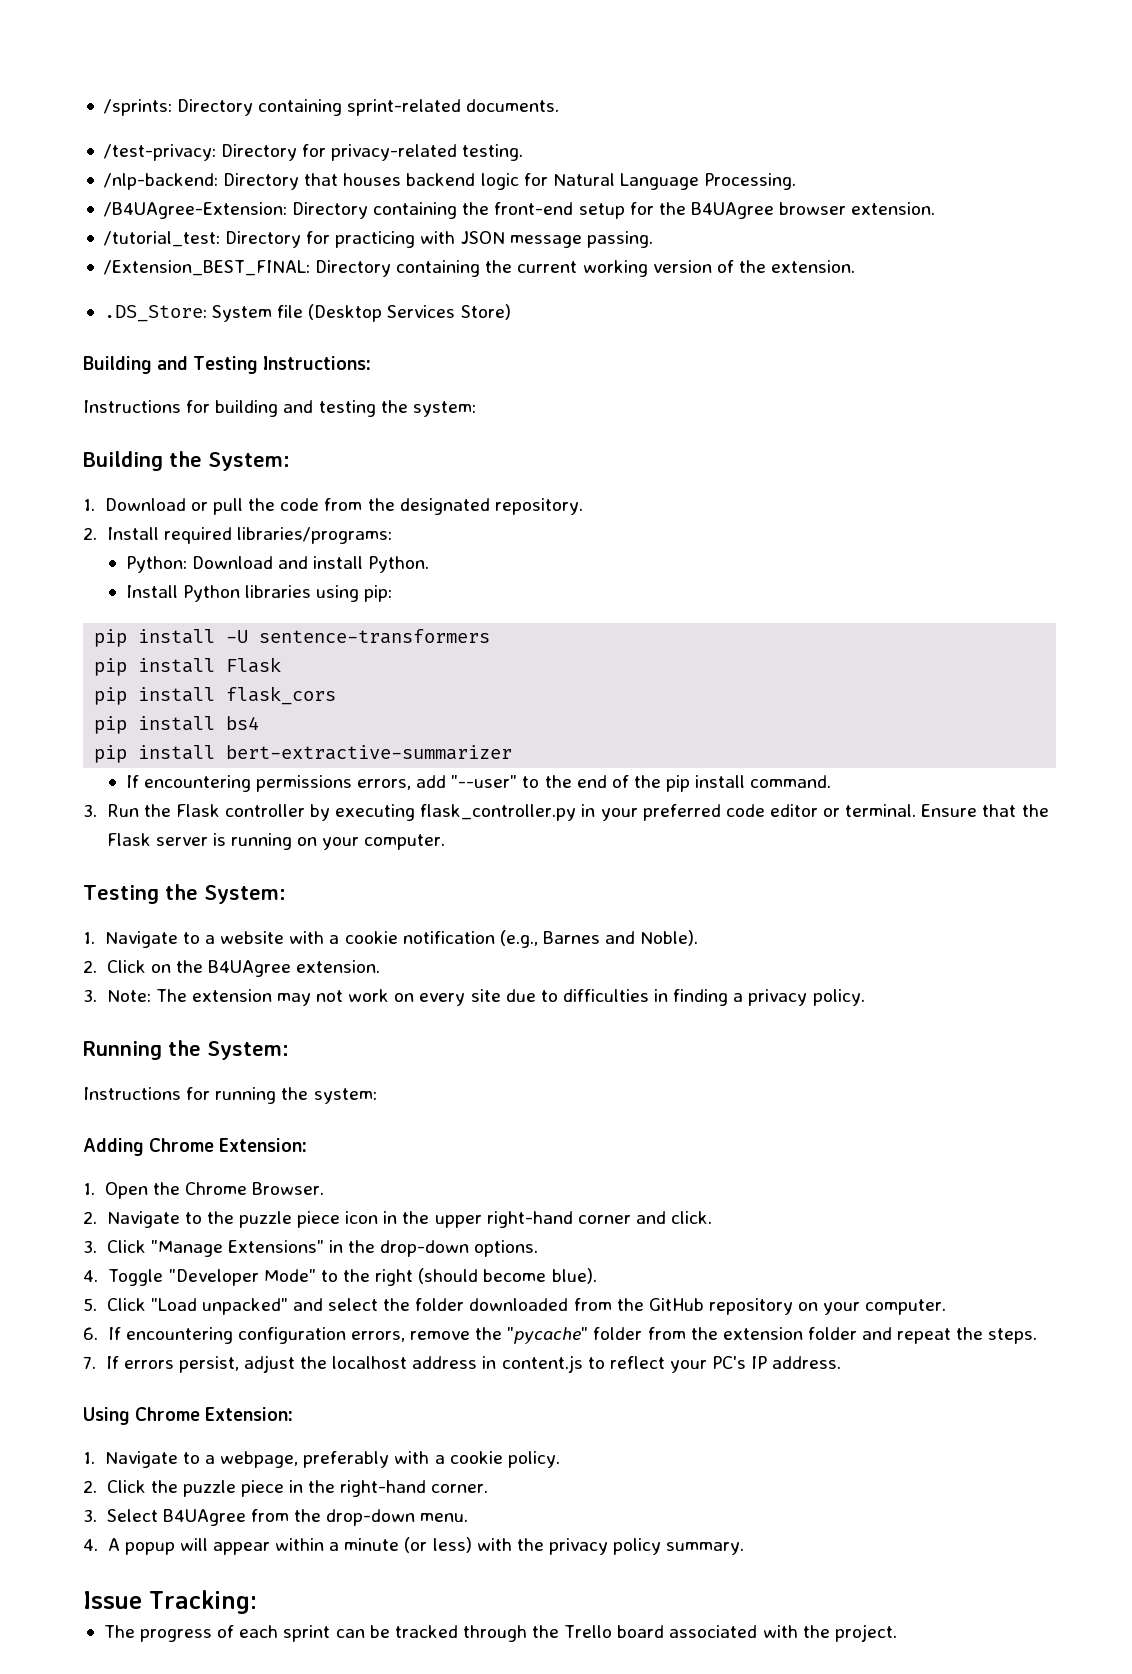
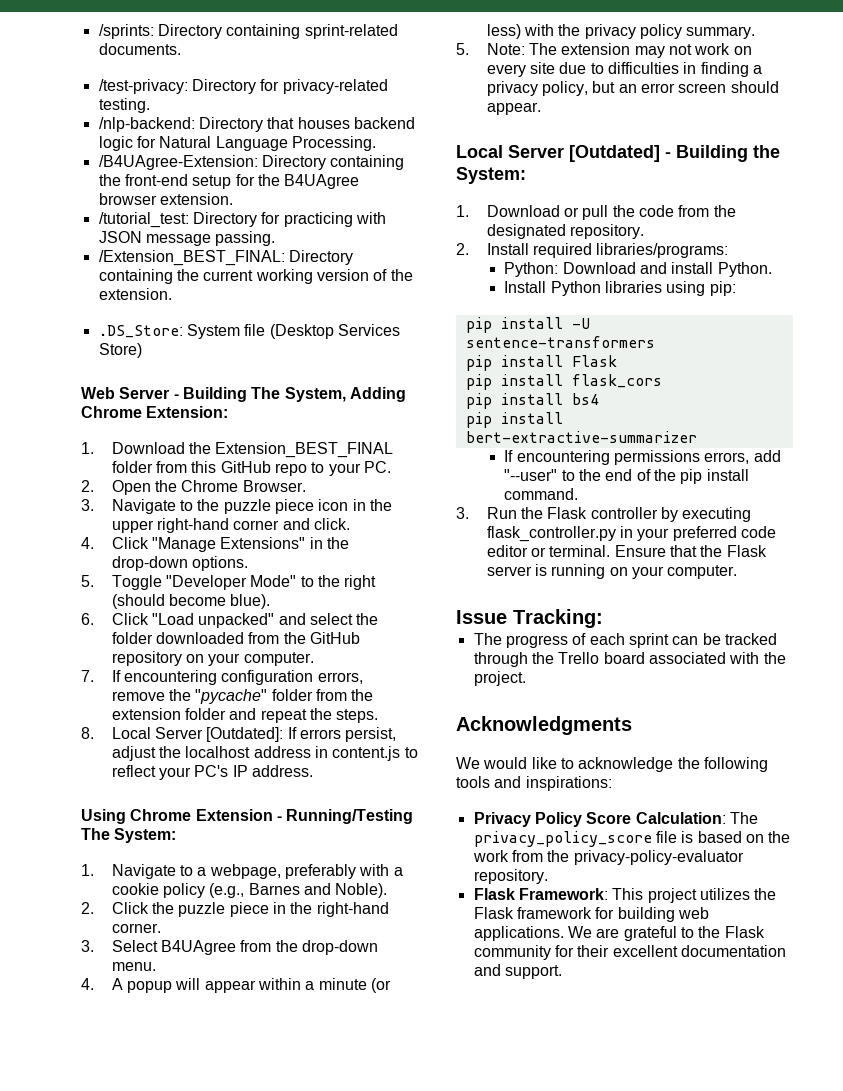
- Building and Testing Instructions:
- Instructions for building and testing the system:
- Building the System:
+ Web Server - Building The System, Adding Chrome Extension:
+ 1. Download the Extension_BEST_FINAL folder from this GitHub repo to your PC.
+ 2. Open the Chrome Browser.
+ 3. Navigate to the puzzle piece icon in the upper right-hand corner and click.
+ 4. Click "Manage Extensions" in the drop-down options.
+ 5. Toggle "Developer Mode" to the right (should become blue).
+ 6. Click "Load unpacked" and select the folder downloaded from the GitHub repository on your computer.
+ 7. If encountering configuration errors, remove the "pycache" folder from the extension folder and repeat the steps.
+ 8. Local Server [Outdated]: If errors persist, adjust the localhost address in content.js to reflect your PC's IP address.
+ Using Chrome Extension - Running/Testing The System:
+ 1. Navigate to a webpage, preferably with a cookie policy (e.g., Barnes and Noble).
+ 2. Click the puzzle piece in the right-hand corner.
+ 3. Select B4UAgree from the drop-down menu.
+ 4. A popup will appear within a minute (or less) with the privacy policy summary.
+ 5. Note: The extension may not work on every site due to difficulties in finding a privacy policy, but an error screen should appear.
+ Local Server [Outdated] - Building the System:
- Testing the System:
- 1. Navigate to a website with a cookie notification (e.g., Barnes and Noble).
- 2. Click on the B4UAgree extension.
- 3. Note: The extension may not work on every site due to difficulties in finding a privacy policy.
- Running the System:
- Instructions for running the system:
- Adding Chrome Extension:
- 1. Open the Chrome Browser.
- 2. Navigate to the puzzle piece icon in the upper right-hand corner and click.
- 3. Click "Manage Extensions" in the drop-down options.
- 4. Toggle "Developer Mode" to the right (should become blue).
- 5. Click "Load unpacked" and select the folder downloaded from the GitHub repository on your computer.
- 6. If encountering configuration errors, remove the "pycache" folder from the extension folder and repeat the steps.
- 7. If errors persist, adjust the localhost address in content.js to reflect your PC's IP address.
- Using Chrome Extension:
- 1. Navigate to a webpage, preferably with a cookie policy.
- 2. Click the puzzle piece in the right-hand corner.
- 3. Select B4UAgree from the drop-down menu.
- 4. A popup will appear within a minute (or less) with the privacy policy summary.
+ Acknowledgments
+ We would like to acknowledge the following tools and inspirations:
+ Privacy Policy Score Calculation: The privacy_policy_score file is based on the work from the privacy-policy-evaluator repository.
+ Flask Framework: This project utilizes the Flask framework for building web applications. We are grateful to the Flask community for their excellent documentation and support.

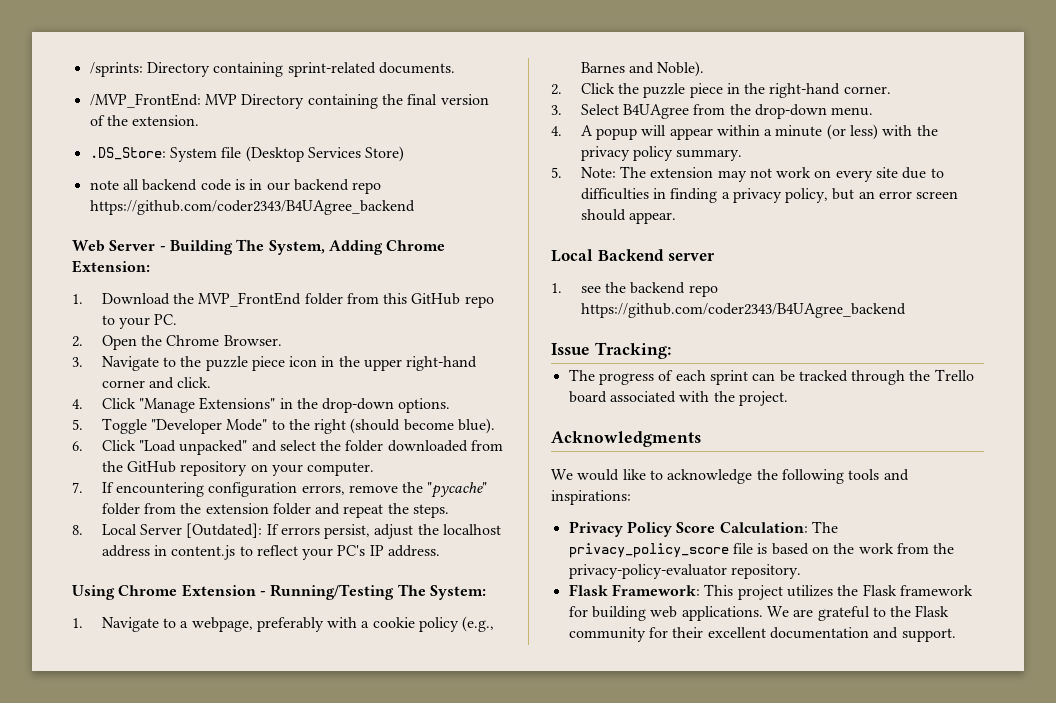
- /test-privacy: Directory for privacy-related testing.
- /nlp-backend: Directory that houses backend logic for Natural Language Processing.
- /B4UAgree-Extension: Directory containing the front-end setup for the B4UAgree browser extension.
- /tutorial_test: Directory for practicing with JSON message passing.
- /Extension_BEST_FINAL: Directory containing the current working version of the extension.
+ /MVP_FrontEnd: MVP Directory containing the final version of the extension.
+ note all backend code is in our backend repo https://github.com/coder2343/B4UAgree_backend
- 1. Download the Extension_BEST_FINAL folder from this GitHub repo to your PC.
+ 1. Download the MVP_FrontEnd folder from this GitHub repo to your PC.
- Local Server [Outdated] - Building the System:
- 1. Download or pull the code from the designated repository.
- 2. Install required libraries/programs:
- Python: Download and install Python.
- Install Python libraries using pip:
- pip install -U sentence-transformers
- pip install Flask
- pip install flask_cors
- pip install bs4
- pip install bert-extractive-summarizer
- If encountering permissions errors, add "--user" to the end of the pip install command.
- 3. Run the Flask controller by executing flask_controller.py in your preferred code editor or terminal. Ensure that the Flask server is running on your computer.
+ Local Backend server
+ 1. see the backend repo https://github.com/coder2343/B4UAgree_backend

